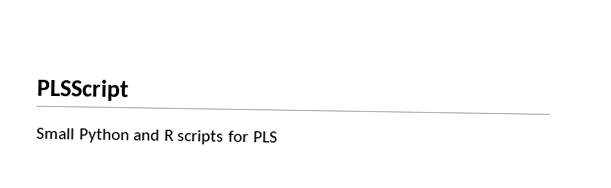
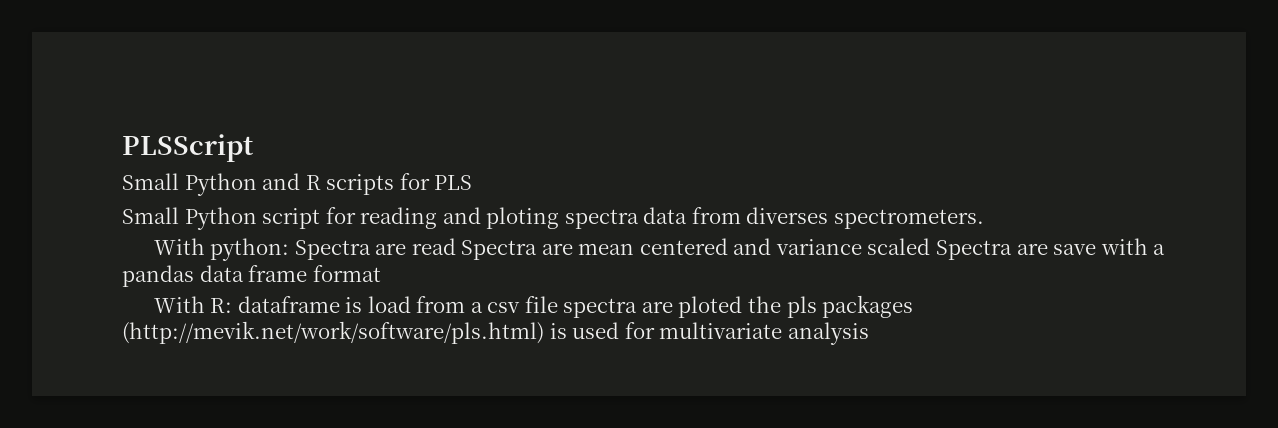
+ Small Python script for reading and ploting spectra data from diverses spectrometers.
+ With python: Spectra are read Spectra are mean centered and variance scaled Spectra are save with a pandas data frame format
+ With R: dataframe is load from a csv file spectra are ploted the pls packages (http://mevik.net/work/software/pls.html) is used for multivariate analysis

